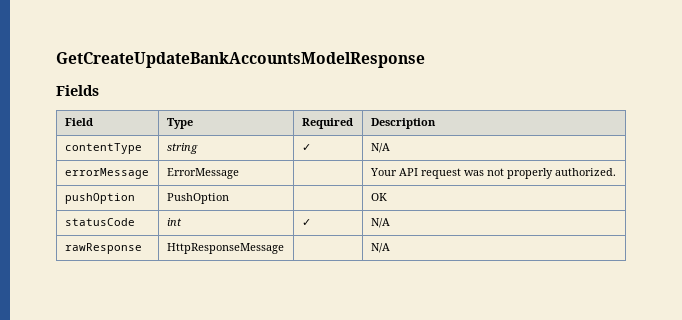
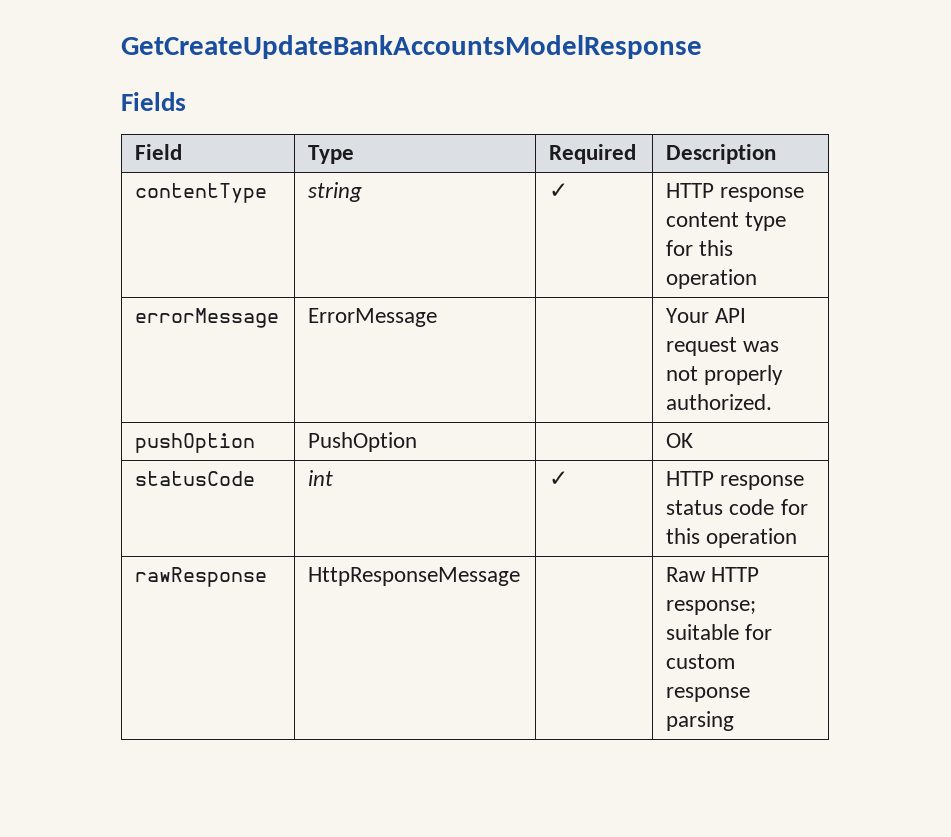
- contentType | string | ✓ | N/A
+ contentType | string | ✓ | HTTP response content type for this operation
- statusCode | int | ✓ | N/A
- rawResponse | HttpResponseMessage | | N/A
+ statusCode | int | ✓ | HTTP response status code for this operation
+ rawResponse | HttpResponseMessage | | Raw HTTP response; suitable for custom response parsing

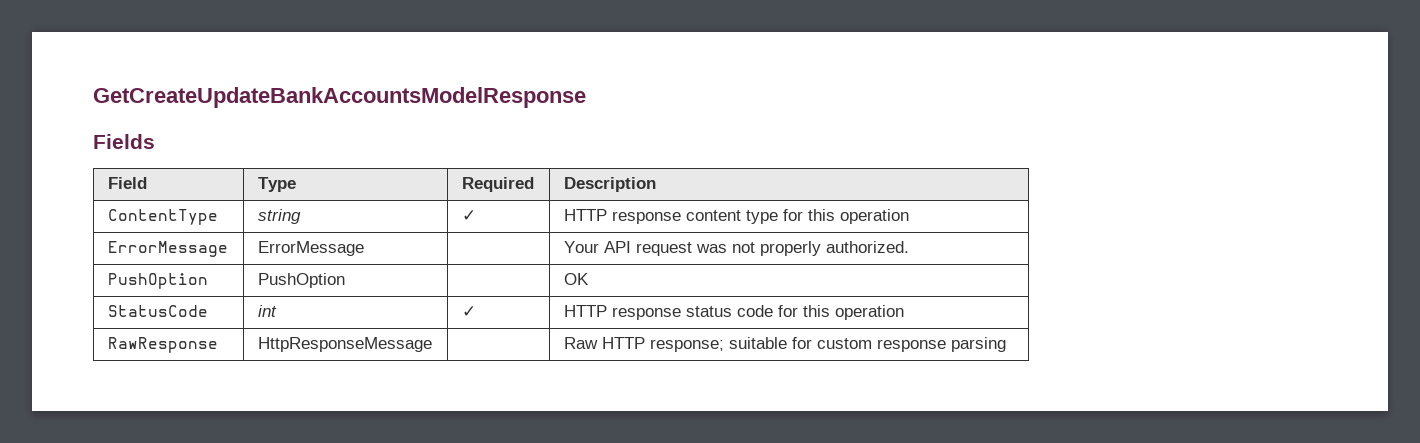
- contentType | string | ✓ | HTTP response content type for this operation
+ ContentType | string | ✓ | HTTP response content type for this operation
- errorMessage | ErrorMessage | | Your API request was not properly authorized.
+ ErrorMessage | ErrorMessage | | Your API request was not properly authorized.
- pushOption | PushOption | | OK
+ PushOption | PushOption | | OK
- statusCode | int | ✓ | HTTP response status code for this operation
+ StatusCode | int | ✓ | HTTP response status code for this operation
- rawResponse | HttpResponseMessage | | Raw HTTP response; suitable for custom response parsing
+ RawResponse | HttpResponseMessage | | Raw HTTP response; suitable for custom response parsing

